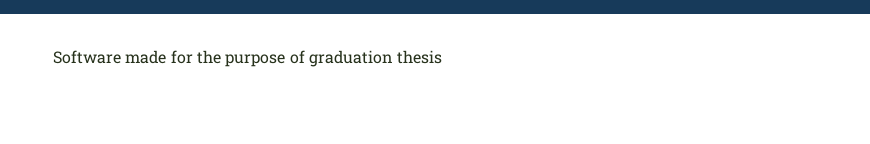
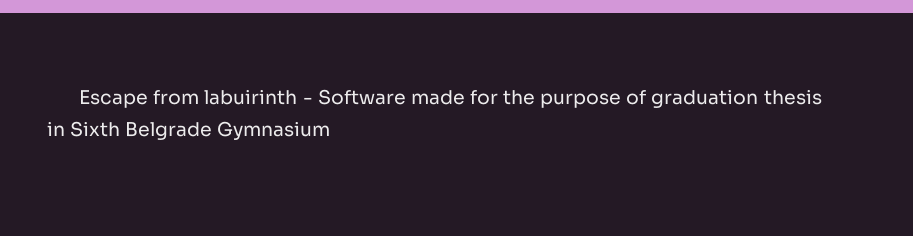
- Software made for the purpose of graduation thesis
+ Escape from labuirinth - Software made for the purpose of graduation thesis in Sixth Belgrade Gymnasium

